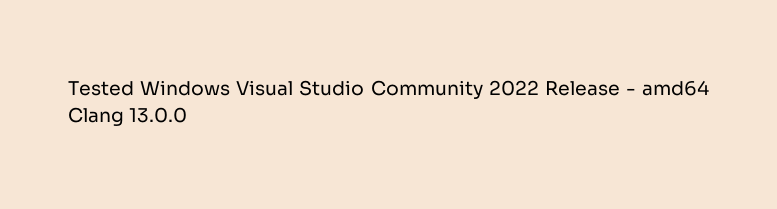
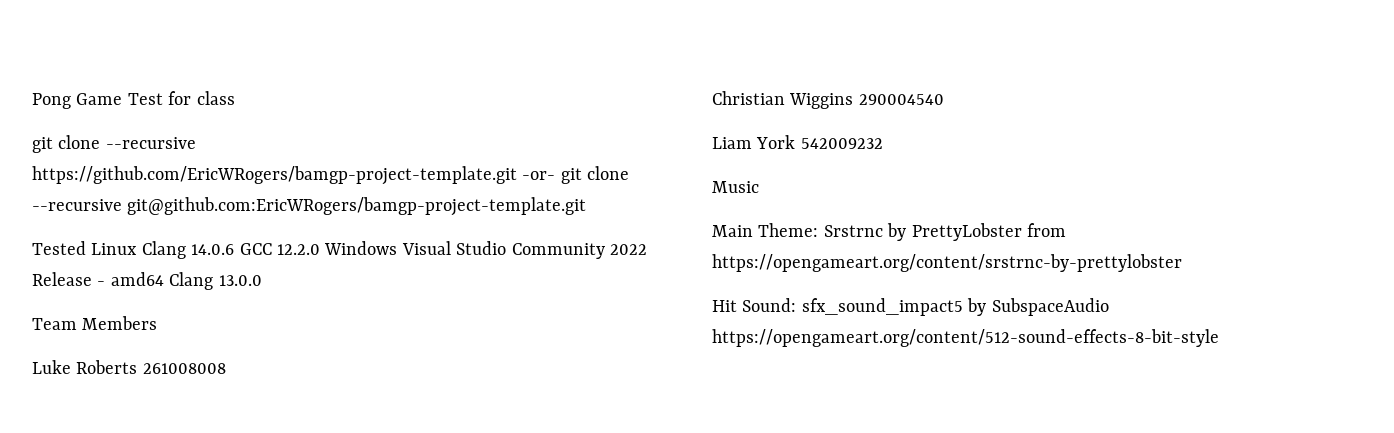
- Tested Windows Visual Studio Community 2022 Release - amd64 Clang 13.0.0
+ Pong Game Test for class
+ git clone --recursive https://github.com/EricWRogers/bamgp-project-template.git -or- git clone --recursive git@github.com:EricWRogers/bamgp-project-template.git
+ Tested Linux Clang 14.0.6 GCC 12.2.0 Windows Visual Studio Community 2022 Release - amd64 Clang 13.0.0
+ Team Members
+ Luke Roberts 261008008
+ Christian Wiggins 290004540
+ Liam York 542009232
+ Music
+ Main Theme: Srstrnc by PrettyLobster from https://opengameart.org/content/srstrnc-by-prettylobster
+ Hit Sound: sfx_sound_impact5 by SubspaceAudio https://opengameart.org/content/512-sound-effects-8-bit-style

